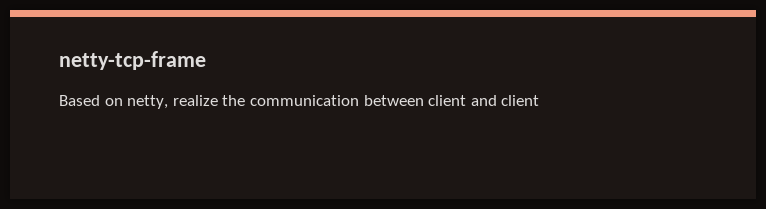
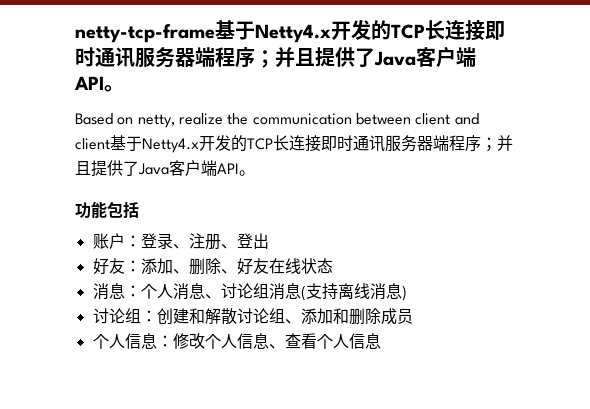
- netty-tcp-frame
+ netty-tcp-frame基于Netty4.x开发的TCP长连接即时通讯服务器端程序；并且提供了Java客户端API。
- Based on netty, realize the communication between client and client
+ Based on netty, realize the communication between client and client基于Netty4.x开发的TCP长连接即时通讯服务器端程序；并且提供了Java客户端API。
+ 功能包括
+ 账户：登录、注册、登出
+ 好友：添加、删除、好友在线状态
+ 消息：个人消息、讨论组消息(支持离线消息)
+ 讨论组：创建和解散讨论组、添加和删除成员
+ 个人信息：修改个人信息、查看个人信息

